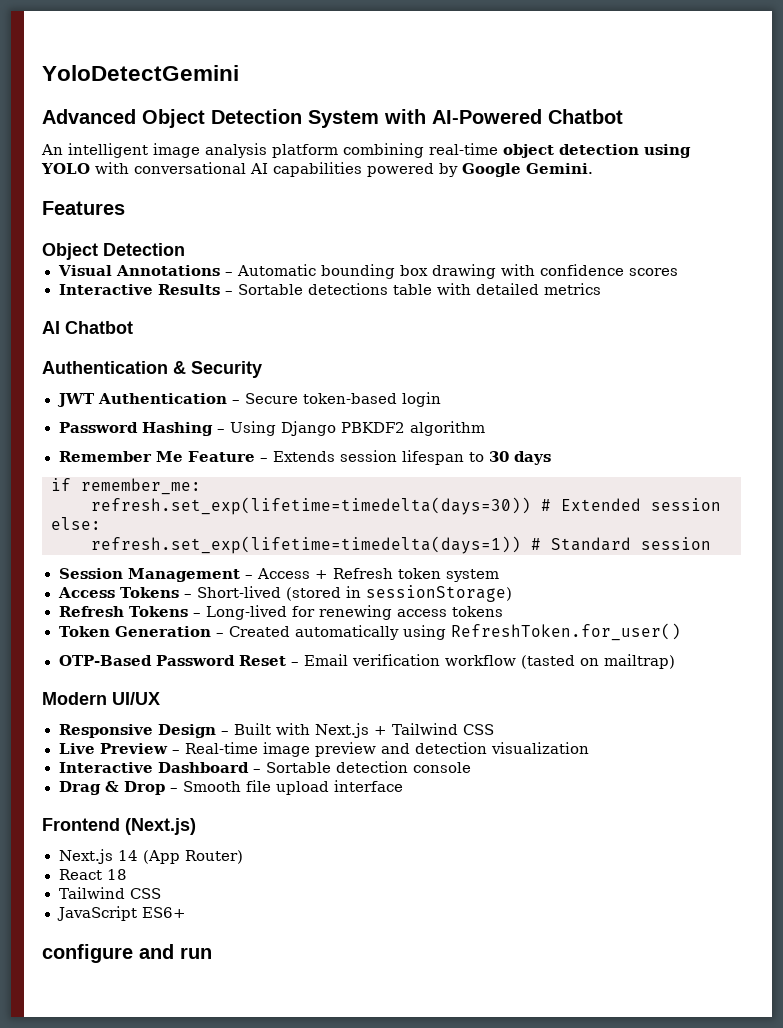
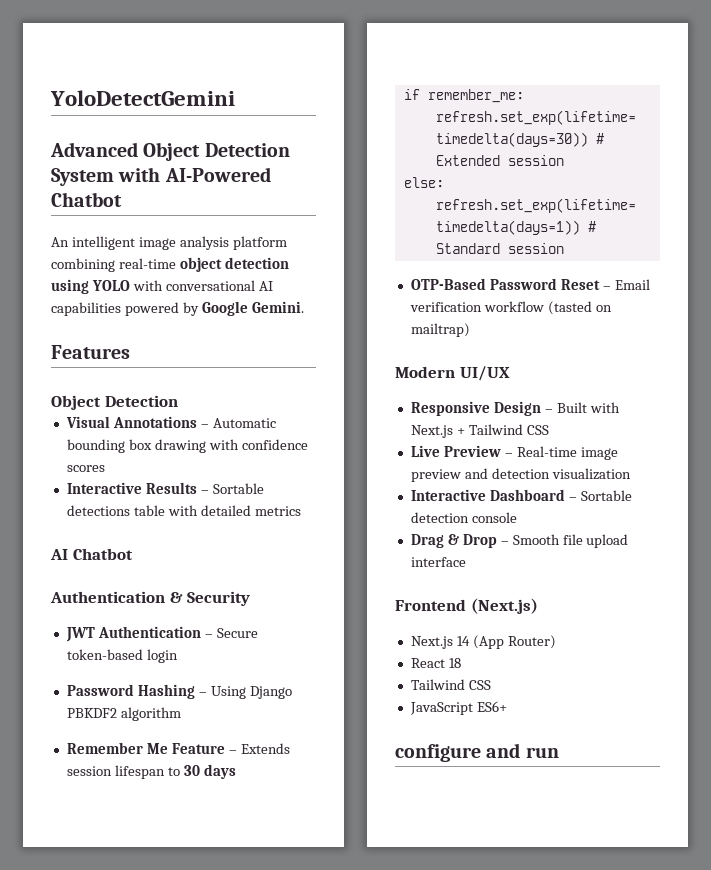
- Session Management – Access + Refresh token system
- Access Tokens – Short-lived (stored in sessionStorage)
- Refresh Tokens – Long-lived for renewing access tokens
- Token Generation – Created automatically using RefreshToken.for_user()

